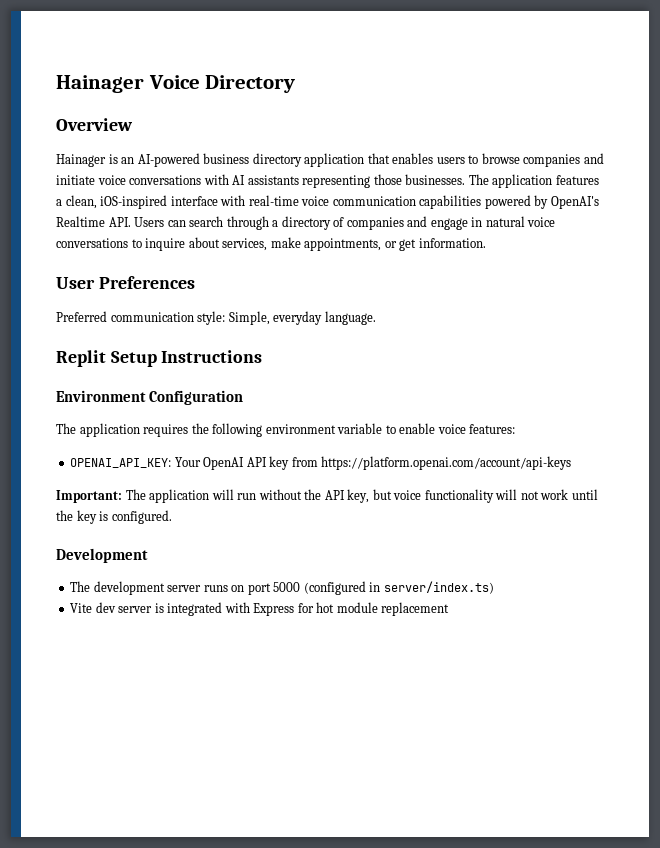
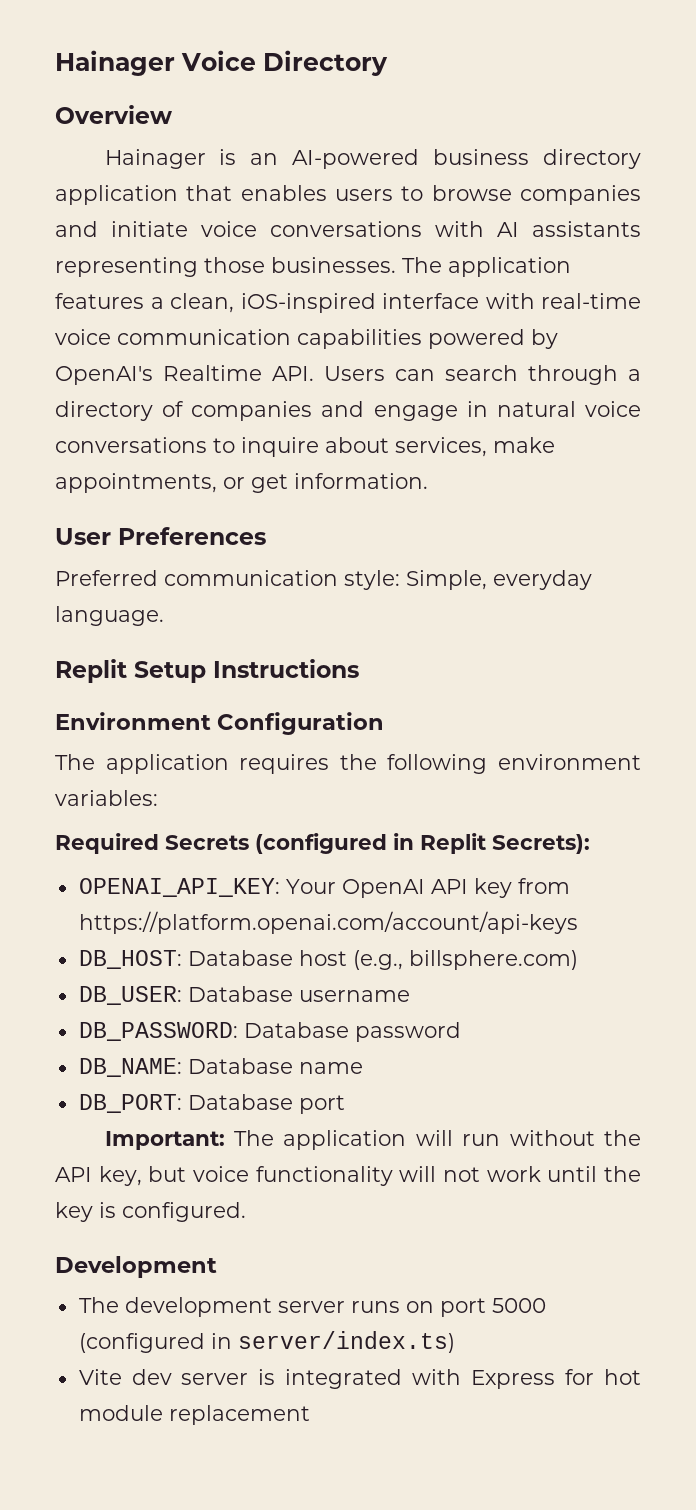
- The application requires the following environment variable to enable voice features:
+ The application requires the following environment variables:
+ Required Secrets (configured in Replit Secrets):
+ DB_HOST: Database host (e.g., billsphere.com)
+ DB_USER: Database username
+ DB_PASSWORD: Database password
+ DB_NAME: Database name
+ DB_PORT: Database port

